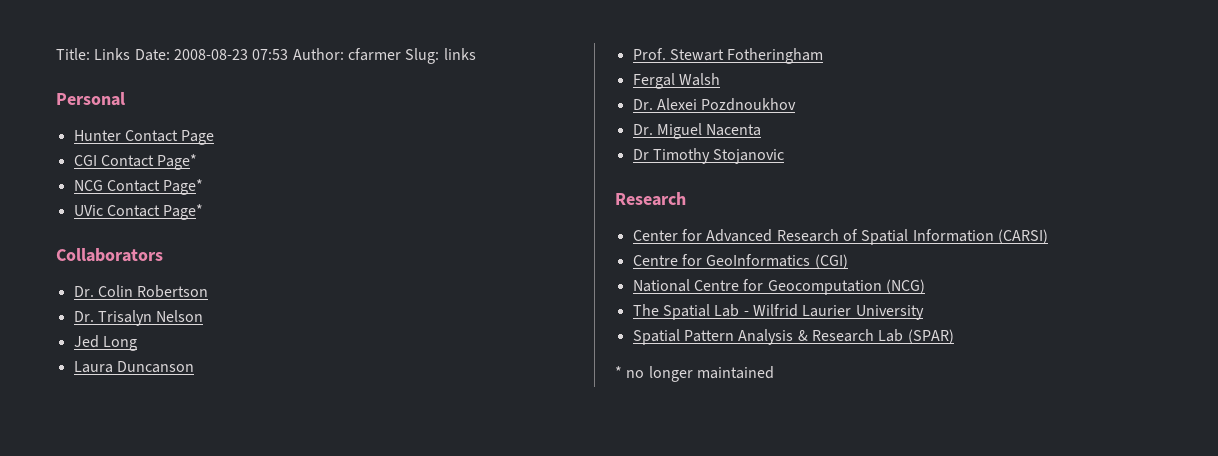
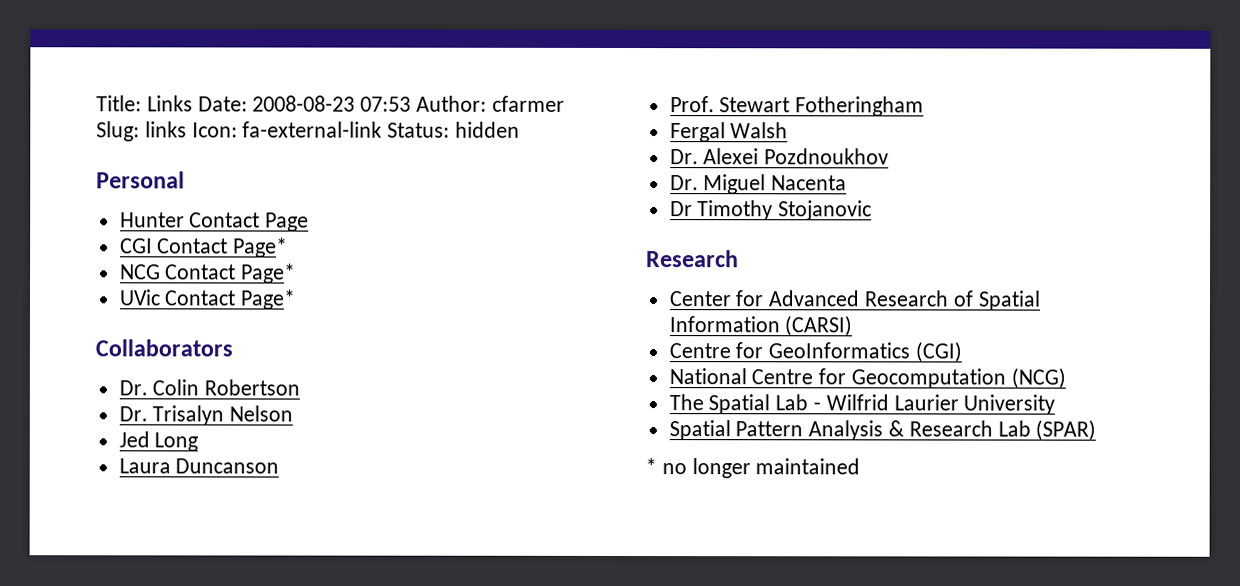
- Title: Links Date: 2008-08-23 07:53 Author: cfarmer Slug: links
+ Title: Links Date: 2008-08-23 07:53 Author: cfarmer Slug: links Icon: fa-external-link Status: hidden

